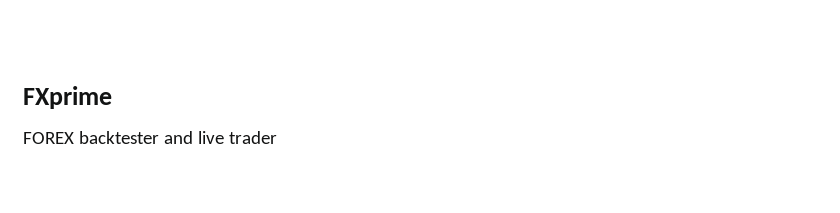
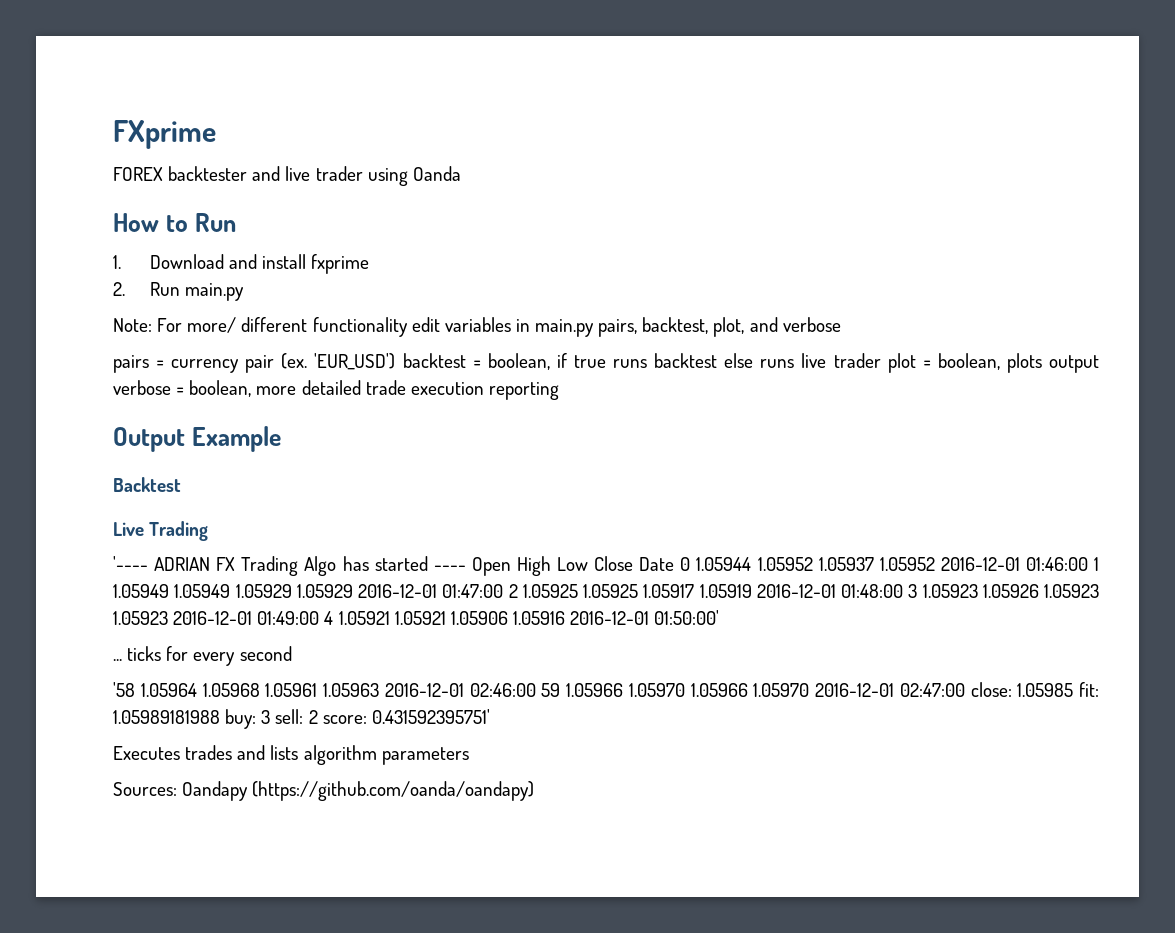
- FOREX backtester and live trader
+ FOREX backtester and live trader using Oanda
+ How to Run
+ 1. Download and install fxprime
+ 2. Run main.py
+ Note: For more/ different functionality edit variables in main.py pairs, backtest, plot, and verbose
+ pairs = currency pair (ex. 'EUR_USD') backtest = boolean, if true runs backtest else runs live trader plot = boolean, plots output verbose = boolean, more detailed trade execution reporting
+ Output Example
+ Backtest
+ Live Trading
+ '---- ADRIAN FX Trading Algo has started ---- Open High Low Close Date 0 1.05944 1.05952 1.05937 1.05952 2016-12-01 01:46:00 1 1.05949 1.05949 1.05929 1.05929 2016-12-01 01:47:00 2 1.05925 1.05925 1.05917 1.05919 2016-12-01 01:48:00 3 1.05923 1.05926 1.05923 1.05923 2016-12-01 01:49:00 4 1.05921 1.05921 1.05906 1.05916 2016-12-01 01:50:00'
+ ... ticks for every second
+ '58 1.05964 1.05968 1.05961 1.05963 2016-12-01 02:46:00 59 1.05966 1.05970 1.05966 1.05970 2016-12-01 02:47:00 close: 1.05985 fit: 1.05989181988 buy: 3 sell: 2 score: 0.431592395751'
+ Executes trades and lists algorithm parameters
+ Sources: Oandapy (https://github.com/oanda/oandapy)

